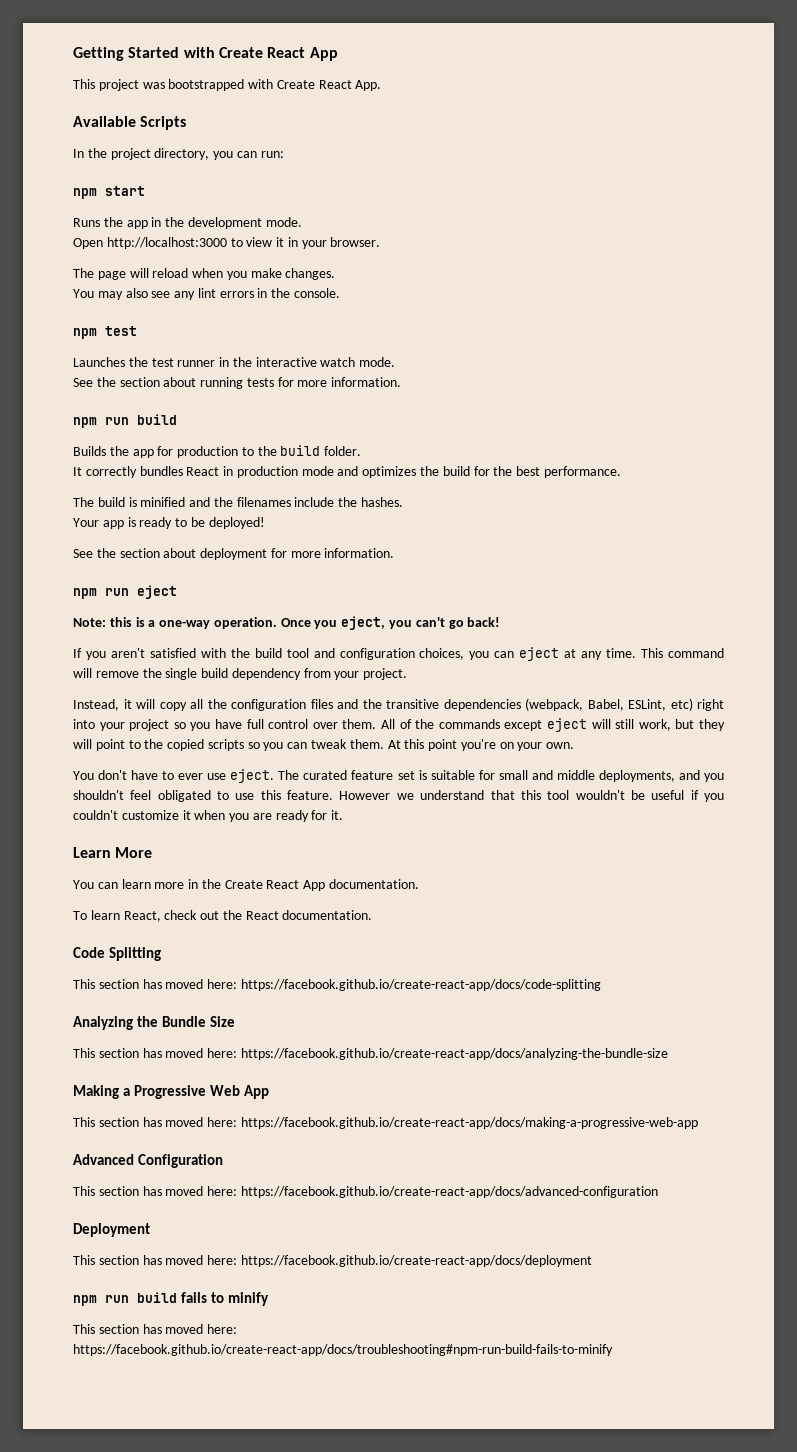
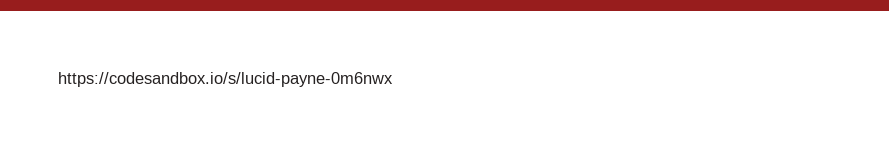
- Getting Started with Create React App
- This project was bootstrapped with Create React App.
- Available Scripts
- In the project directory, you can run:
- npm start
- Runs the app in the development mode.
- Open http://localhost:3000 to view it in your browser.
- The page will reload when you make changes.
- You may also see any lint errors in the console.
- npm test
- Launches the test runner in the interactive watch mode.
- See the section about running tests for more information.
- npm run build
- Builds the app for production to the build folder.
- It correctly bundles React in production mode and optimizes the build for the best performance.
- The build is minified and the filenames include the hashes.
- Your app is ready to be deployed!
- See the section about deployment for more information.
- npm run eject
- Note: this is a one-way operation. Once you eject, you can't go back!
- If you aren't satisfied with the build tool and configuration choices, you can eject at any time. This command will remove the single build dependency from your project.
- Instead, it will copy all the configuration files and the transitive dependencies (webpack, Babel, ESLint, etc) right into your project so you have full control over them. All of the commands except eject will still work, but they will point to the copied scripts so you can tweak them. At this point you're on your own.
- You don't have to ever use eject. The curated feature set is suitable for small and middle deployments, and you shouldn't feel obligated to use this feature. However we understand that this tool wouldn't be useful if you couldn't customize it when you are ready for it.
- Learn More
- You can learn more in the Create React App documentation.
- To learn React, check out the React documentation.
- Code Splitting
- This section has moved here: https://facebook.github.io/create-react-app/docs/code-splitting
- Analyzing the Bundle Size
- This section has moved here: https://facebook.github.io/create-react-app/docs/analyzing-the-bundle-size
- Making a Progressive Web App
- This section has moved here: https://facebook.github.io/create-react-app/docs/making-a-progressive-web-app
- Advanced Configuration
- This section has moved here: https://facebook.github.io/create-react-app/docs/advanced-configuration
- Deployment
- This section has moved here: https://facebook.github.io/create-react-app/docs/deployment
- npm run build fails to minify
- This section has moved here: https://facebook.github.io/create-react-app/docs/troubleshooting#npm-run-build-fails-to-minify
+ https://codesandbox.io/s/lucid-payne-0m6nwx

